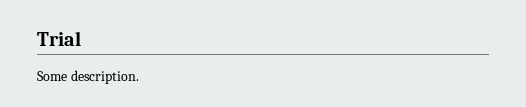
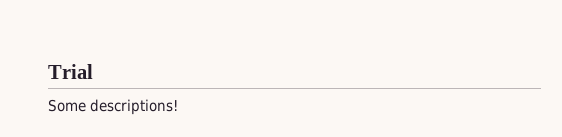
- Some description.
+ Some descriptions!

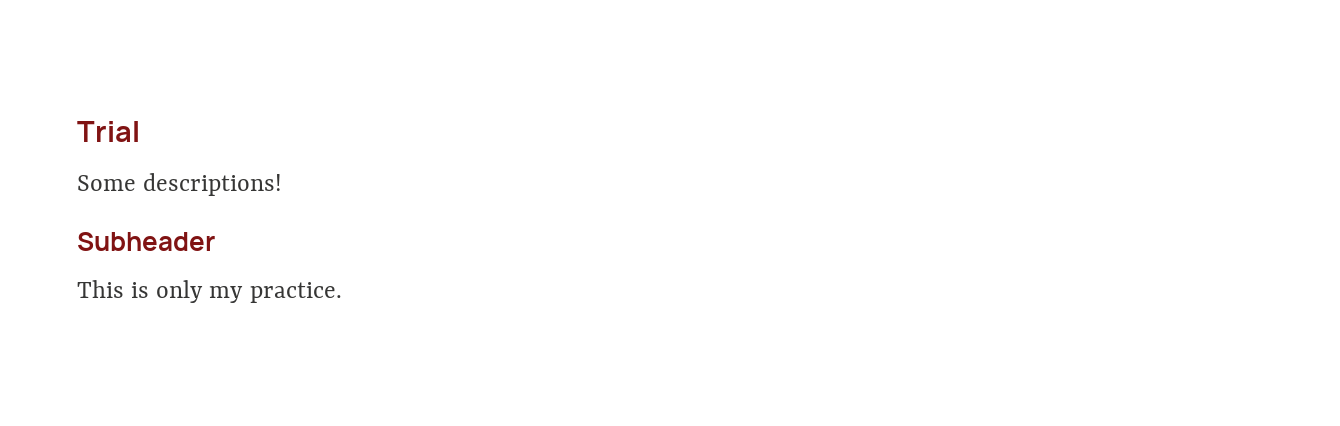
+ Subheader
+ This is only my practice.

